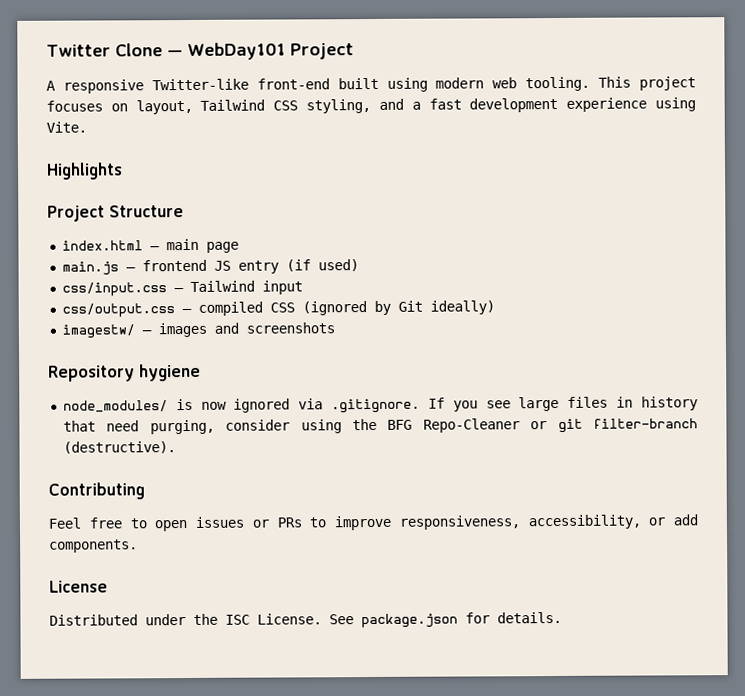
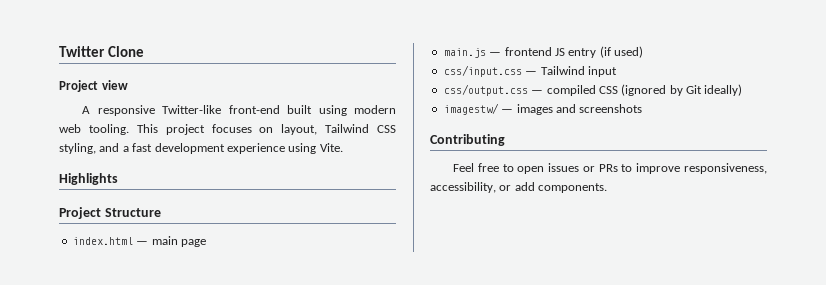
- Twitter Clone — WebDay101 Project
+ Twitter Clone
+ Project view
- Repository hygiene
- node_modules/ is now ignored via .gitignore. If you see large files in history that need purging, consider using the BFG Repo-Cleaner or git filter-branch (destructive).
- License
- Distributed under the ISC License. See package.json for details.

